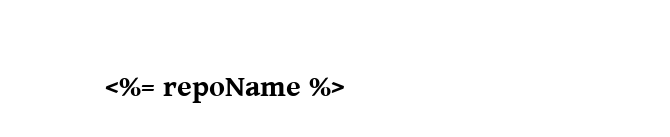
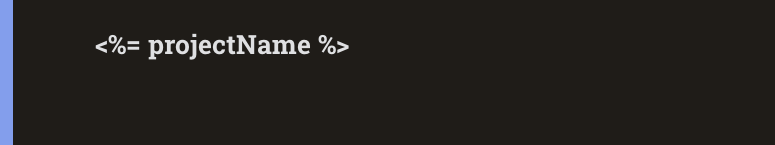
- <%= repoName %>
+ <%= projectName %>

